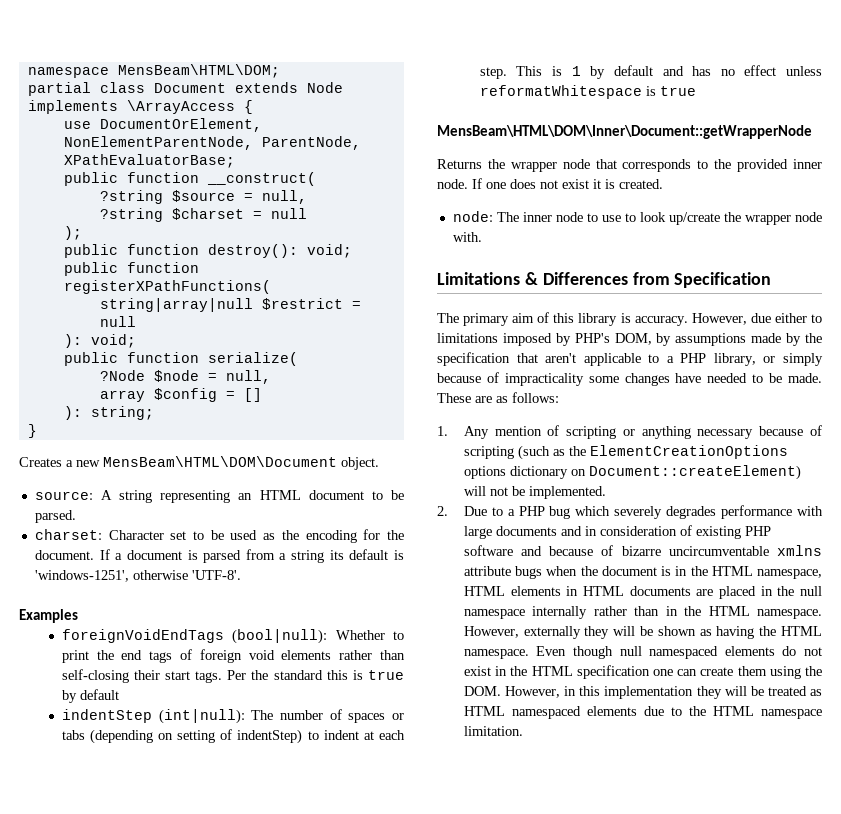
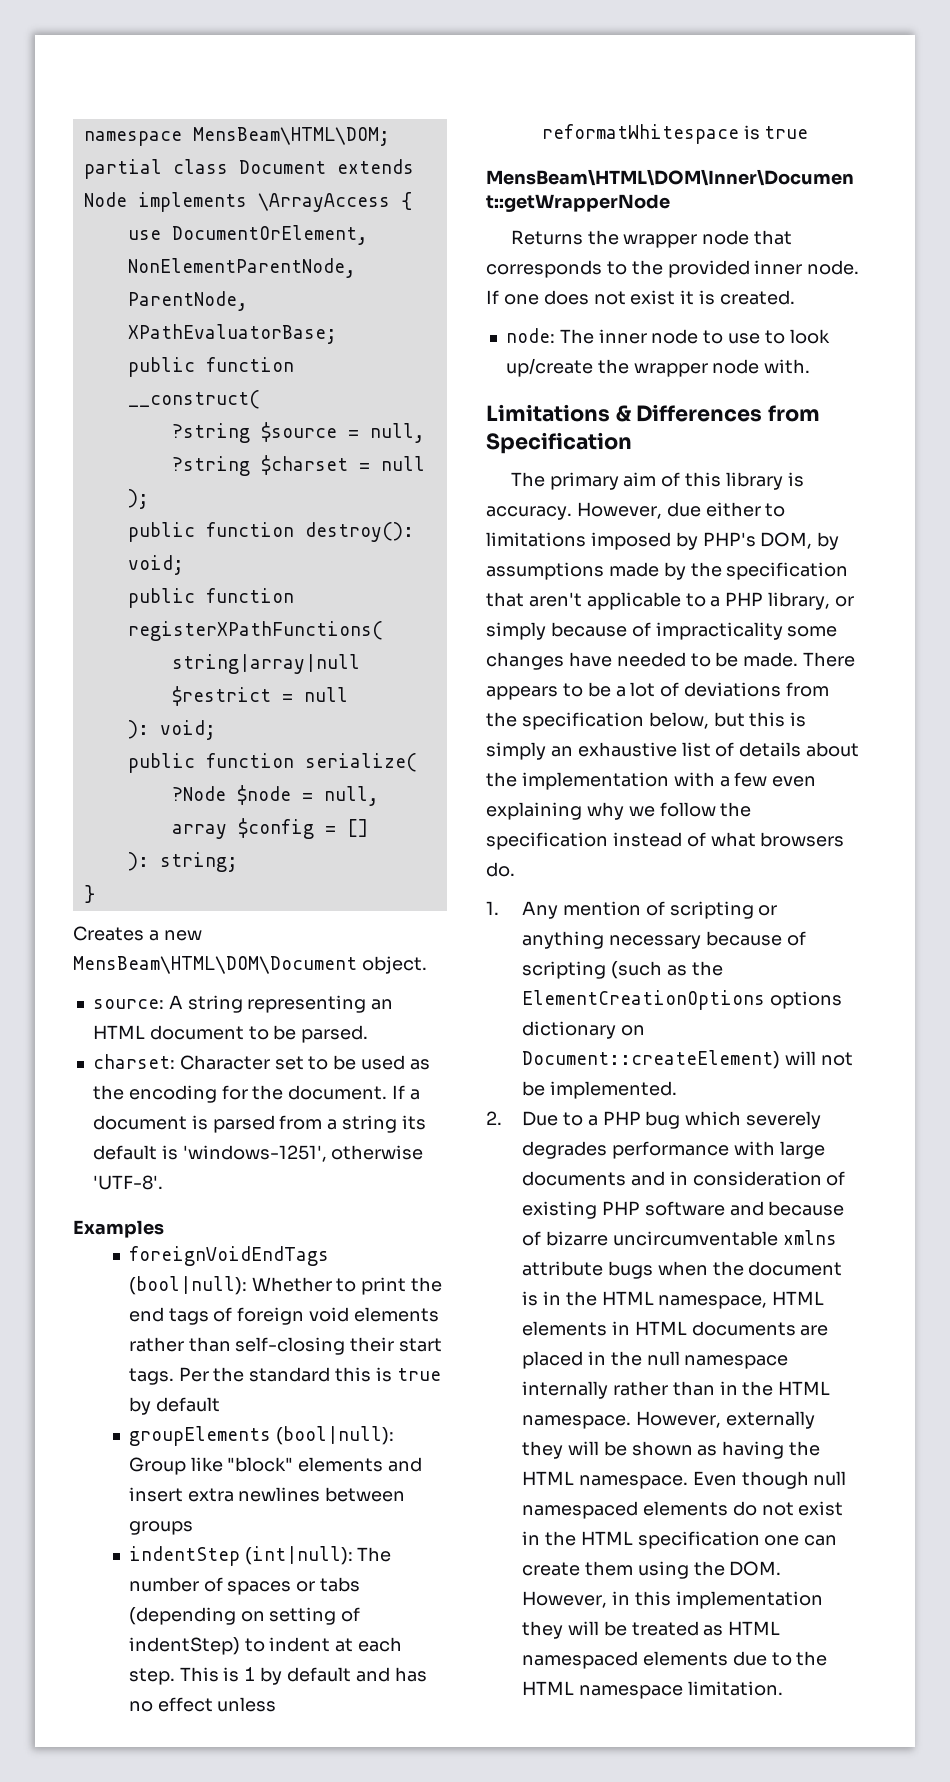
+ groupElements (bool|null): Group like "block" elements and insert extra newlines between groups
- These are as follows:
+ There appears to be a lot of deviations from the specification below, but this is simply an exhaustive list of details about the implementation with a few even explaining why we follow the specification instead of what browsers do.

